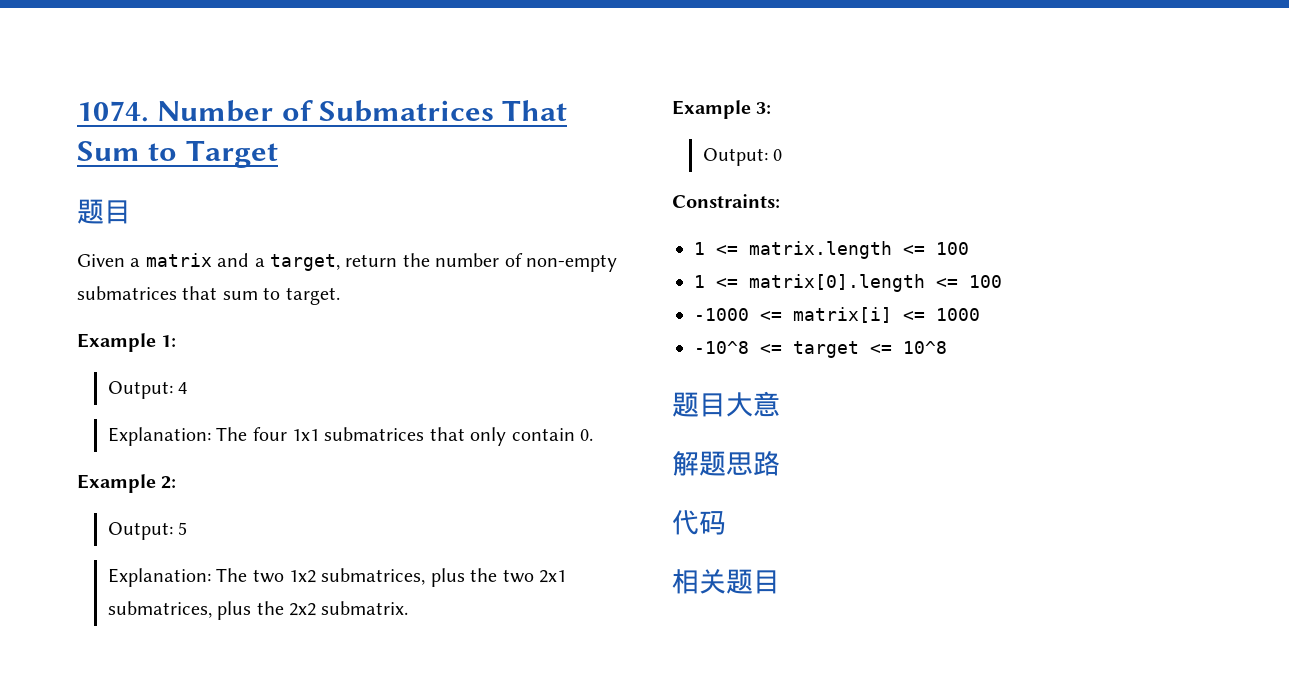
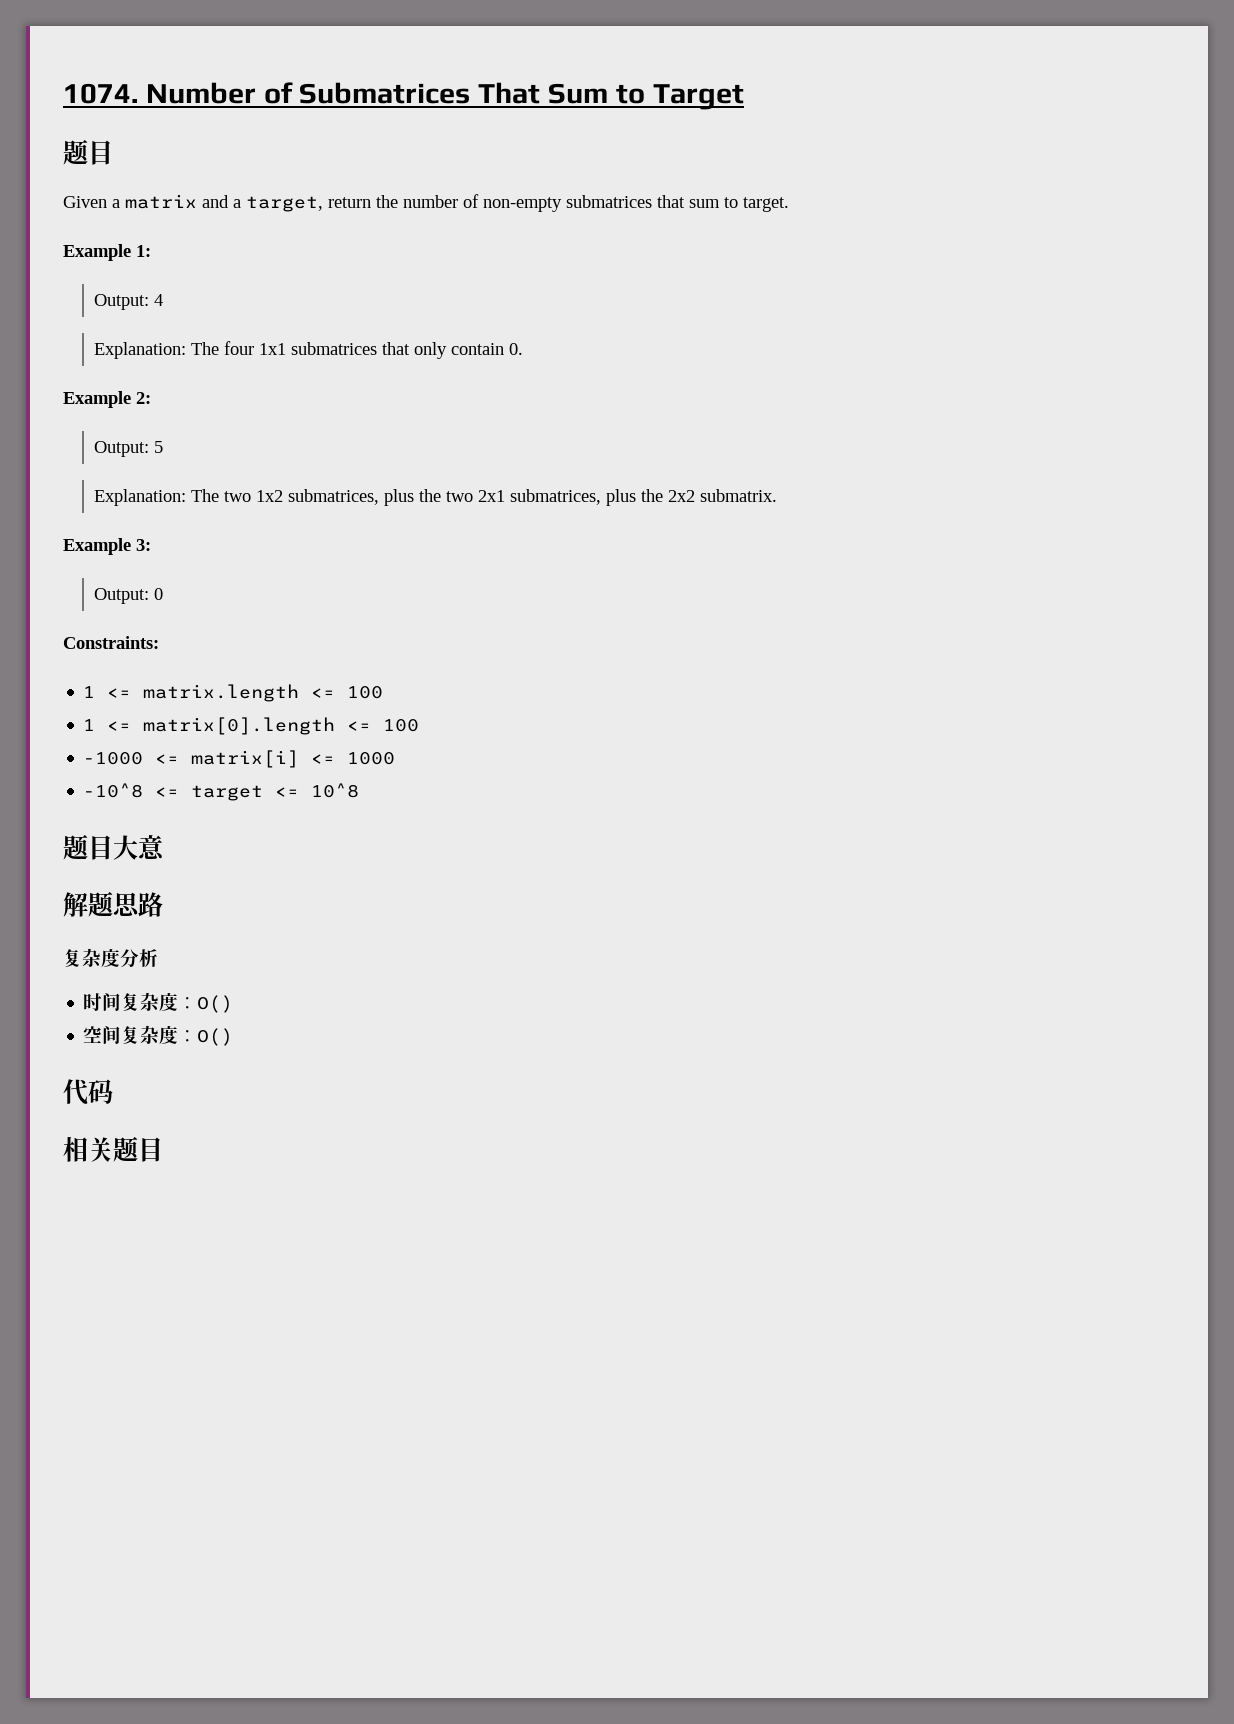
+ 复杂度分析
+ 时间复杂度：O()
+ 空间复杂度：O()

